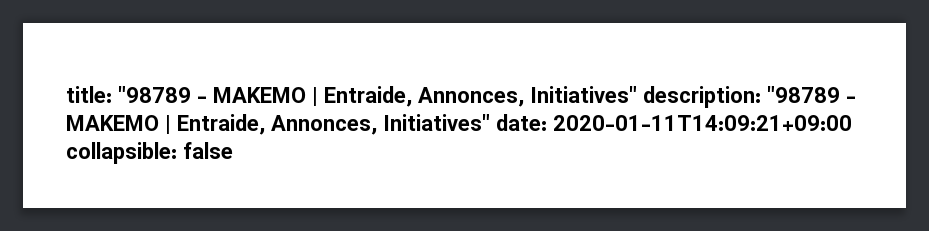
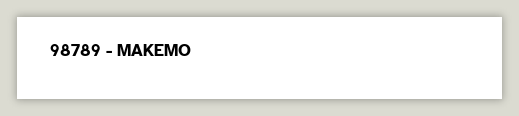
- title: "98789 - MAKEMO | Entraide, Annonces, Initiatives" description: "98789 - MAKEMO | Entraide, Annonces, Initiatives" date: 2020-01-11T14:09:21+09:00 collapsible: false
+ 98789 - MAKEMO

